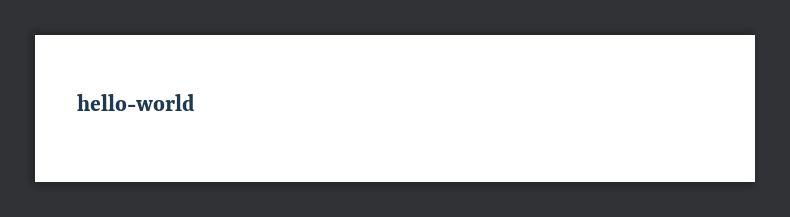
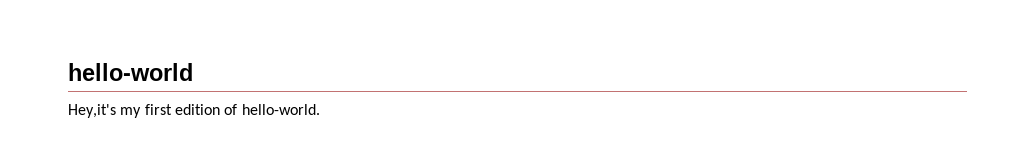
+ Hey,it's my first edition of hello-world.

